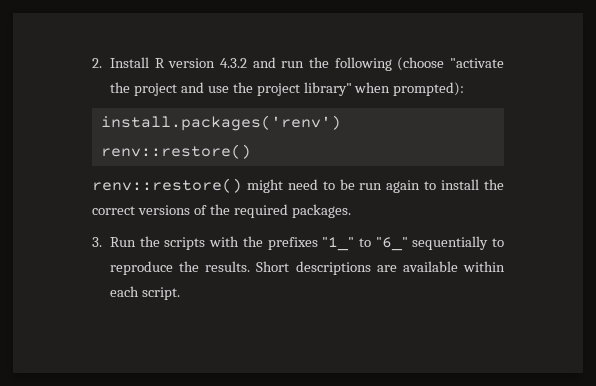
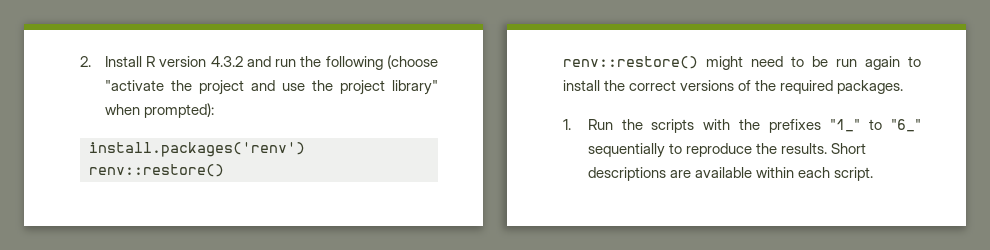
- 3. Run the scripts with the prefixes "1_" to "6_" sequentially to reproduce the results.
+ 1. Run the scripts with the prefixes "1_" to "6_" sequentially to reproduce the results.

